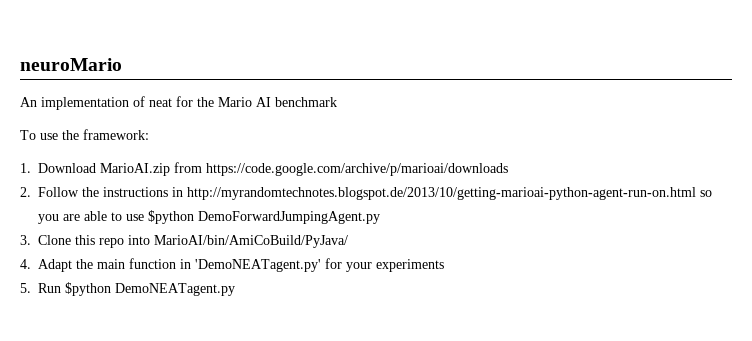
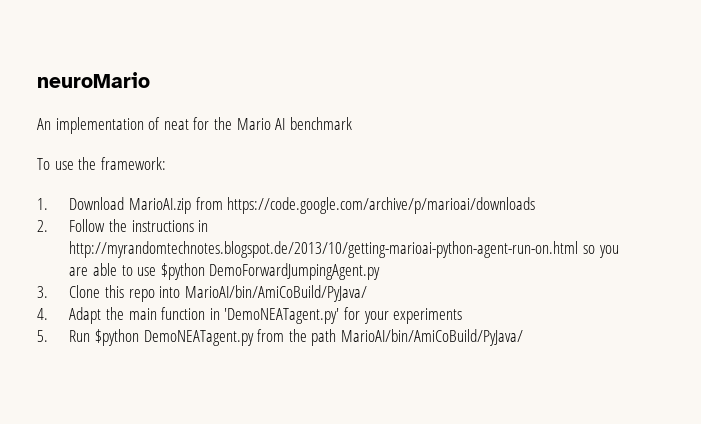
- 5. Run $python DemoNEATagent.py
+ 5. Run $python DemoNEATagent.py from the path MarioAI/bin/AmiCoBuild/PyJava/

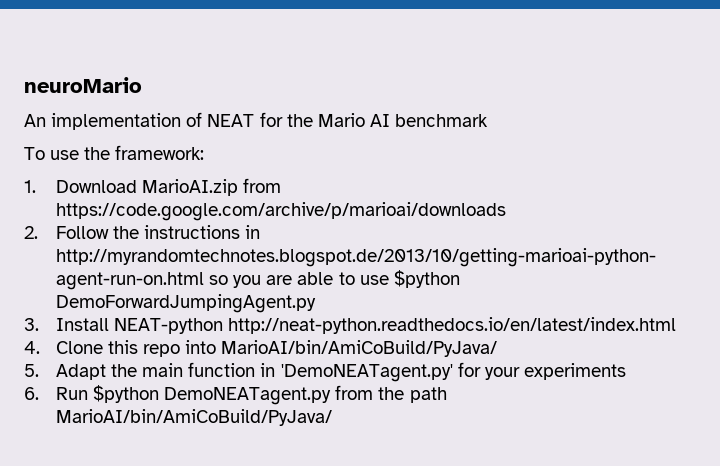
- An implementation of neat for the Mario AI benchmark
+ An implementation of NEAT for the Mario AI benchmark
- 3. Clone this repo into MarioAI/bin/AmiCoBuild/PyJava/
+ 3. Install NEAT-python http://neat-python.readthedocs.io/en/latest/index.html
+ 4. Clone this repo into MarioAI/bin/AmiCoBuild/PyJava/
- 4. Adapt the main function in 'DemoNEATagent.py' for your experiments
+ 5. Adapt the main function in 'DemoNEATagent.py' for your experiments
- 5. Run $python DemoNEATagent.py from the path MarioAI/bin/AmiCoBuild/PyJava/
+ 6. Run $python DemoNEATagent.py from the path MarioAI/bin/AmiCoBuild/PyJava/

